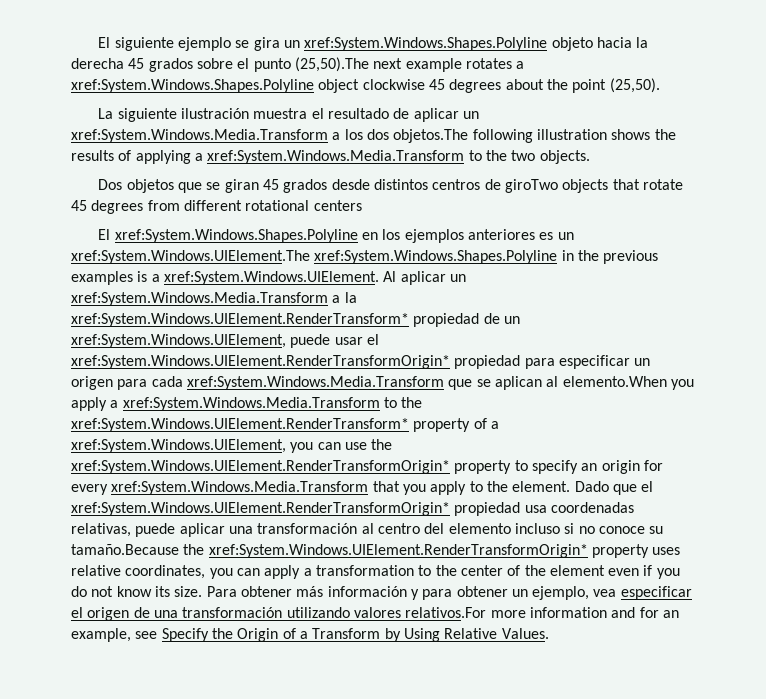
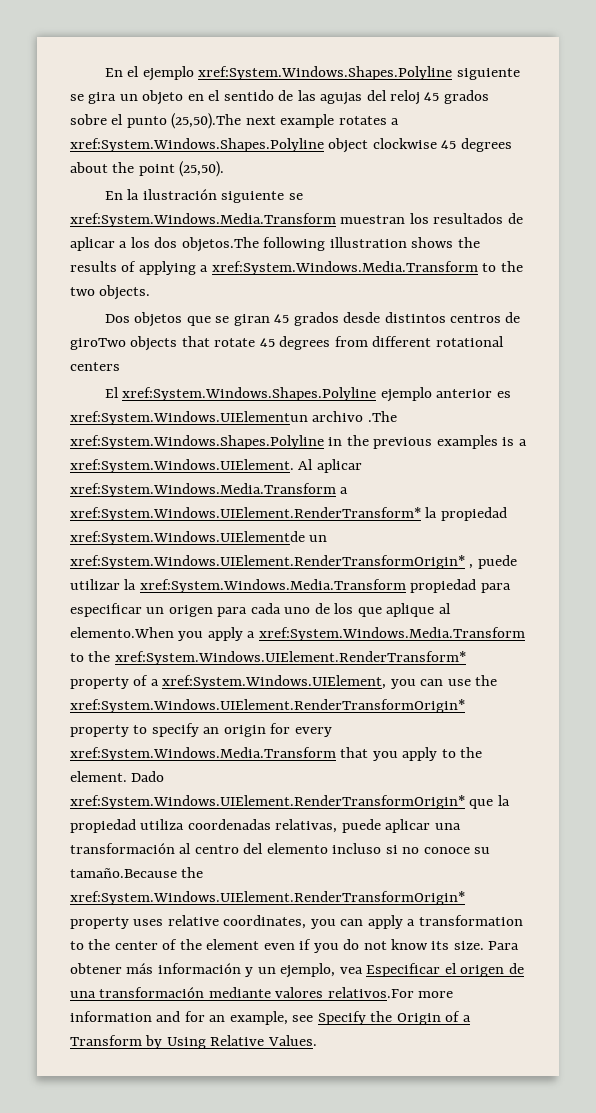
- El siguiente ejemplo se gira un xref:System.Windows.Shapes.Polyline objeto hacia la derecha 45 grados sobre el punto (25,50).The next example rotates a xref:System.Windows.Shapes.Polyline object clockwise 45 degrees about the point (25,50).
+ En el ejemplo xref:System.Windows.Shapes.Polyline siguiente se gira un objeto en el sentido de las agujas del reloj 45 grados sobre el punto (25,50).The next example rotates a xref:System.Windows.Shapes.Polyline object clockwise 45 degrees about the point (25,50).
- La siguiente ilustración muestra el resultado de aplicar un xref:System.Windows.Media.Transform a los dos objetos.The following illustration shows the results of applying a xref:System.Windows.Media.Transform to the two objects.
+ En la ilustración siguiente se xref:System.Windows.Media.Transform muestran los resultados de aplicar a los dos objetos.The following illustration shows the results of applying a xref:System.Windows.Media.Transform to the two objects.
- El xref:System.Windows.Shapes.Polyline en los ejemplos anteriores es un xref:System.Windows.UIElement.The xref:System.Windows.Shapes.Polyline in the previous examples is a xref:System.Windows.UIElement. Al aplicar un xref:System.Windows.Media.Transform a la xref:System.Windows.UIElement.RenderTransform* propiedad de un xref:System.Windows.UIElement, puede usar el xref:System.Windows.UIElement.RenderTransformOrigin* propiedad para especificar un origen para cada xref:System.Windows.Media.Transform que se aplican al elemento.When you apply a xref:System.Windows.Media.Transform to the xref:System.Windows.UIElement.RenderTransform* property of a xref:System.Windows.UIElement, you can use the xref:System.Windows.UIElement.RenderTransformOrigin* property to specify an origin for every xref:System.Windows.Media.Transform that you apply to the element.
+ El xref:System.Windows.Shapes.Polyline ejemplo anterior es xref:System.Windows.UIElementun archivo .The xref:System.Windows.Shapes.Polyline in the previous examples is a xref:System.Windows.UIElement. Al aplicar xref:System.Windows.Media.Transform a xref:System.Windows.UIElement.RenderTransform* la propiedad xref:System.Windows.UIElementde un xref:System.Windows.UIElement.RenderTransformOrigin* , puede utilizar la xref:System.Windows.Media.Transform propiedad para especificar un origen para cada uno de los que aplique al elemento.When you apply a xref:System.Windows.Media.Transform to the xref:System.Windows.UIElement.RenderTransform* property of a xref:System.Windows.UIElement, you can use the xref:System.Windows.UIElement.RenderTransformOrigin* property to specify an origin for every xref:System.Windows.Media.Transform that you apply to the element.
- Dado que el xref:System.Windows.UIElement.RenderTransformOrigin* propiedad usa coordenadas relativas, puede aplicar una transformación al centro del elemento incluso si no conoce su tamaño.Because the xref:System.Windows.UIElement.RenderTransformOrigin* property uses relative coordinates, you can apply a transformation to the center of the element even if you do not know its size.
+ Dado xref:System.Windows.UIElement.RenderTransformOrigin* que la propiedad utiliza coordenadas relativas, puede aplicar una transformación al centro del elemento incluso si no conoce su tamaño.Because the xref:System.Windows.UIElement.RenderTransformOrigin* property uses relative coordinates, you can apply a transformation to the center of the element even if you do not know its size.
- Para obtener más información y para obtener un ejemplo, vea especificar el origen de una transformación utilizando valores relativos.For more information and for an example, see Specify the Origin of a Transform by Using Relative Values.
+ Para obtener más información y un ejemplo, vea Especificar el origen de una transformación mediante valores relativos.For more information and for an example, see Specify the Origin of a Transform by Using Relative Values.

